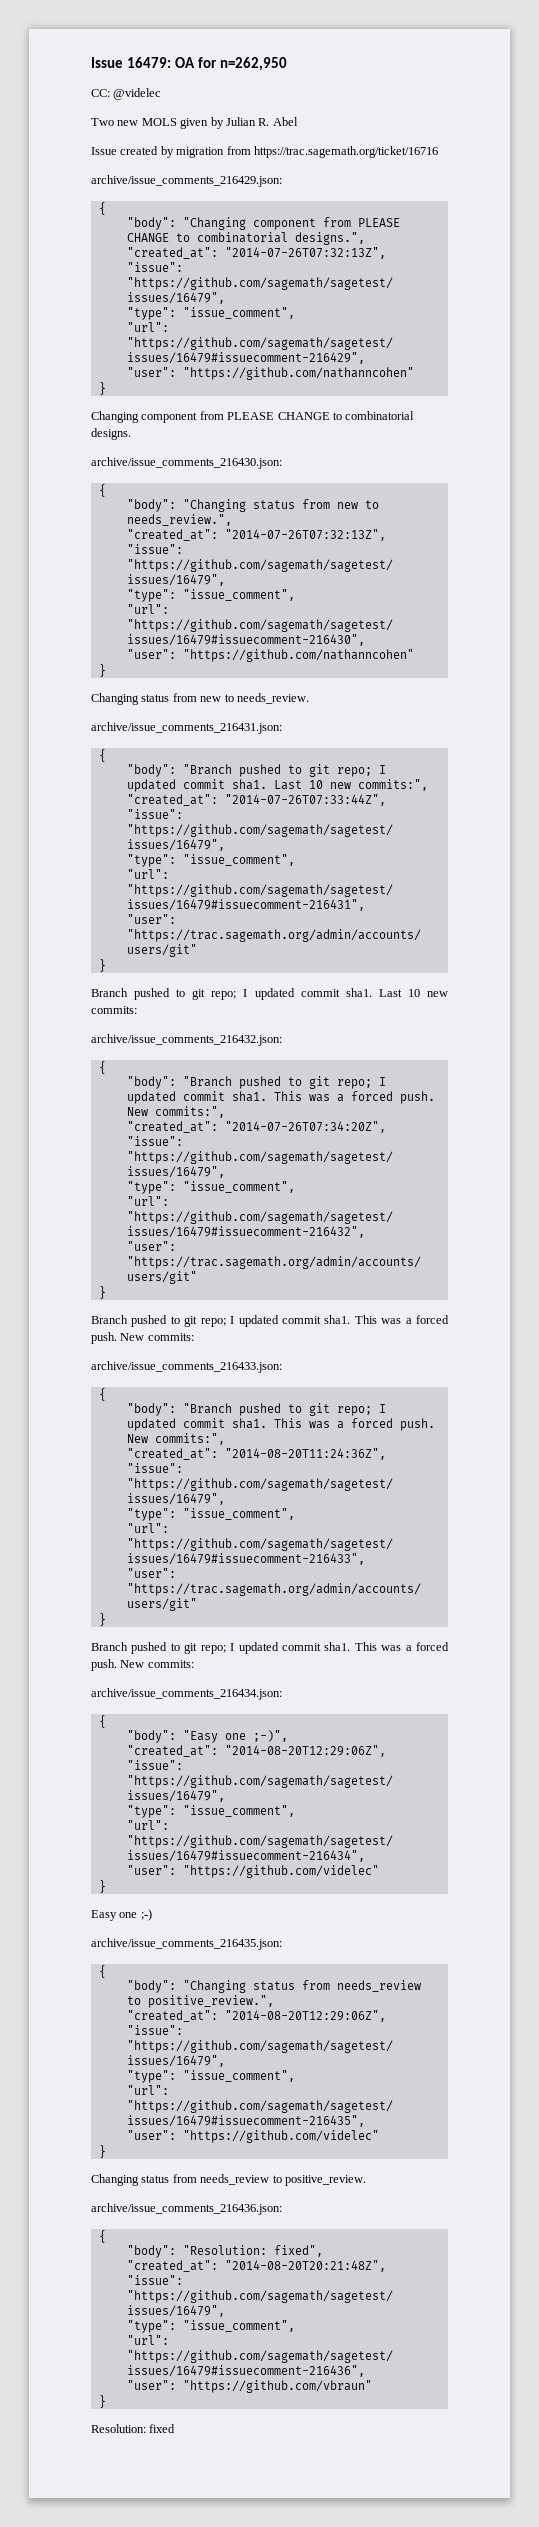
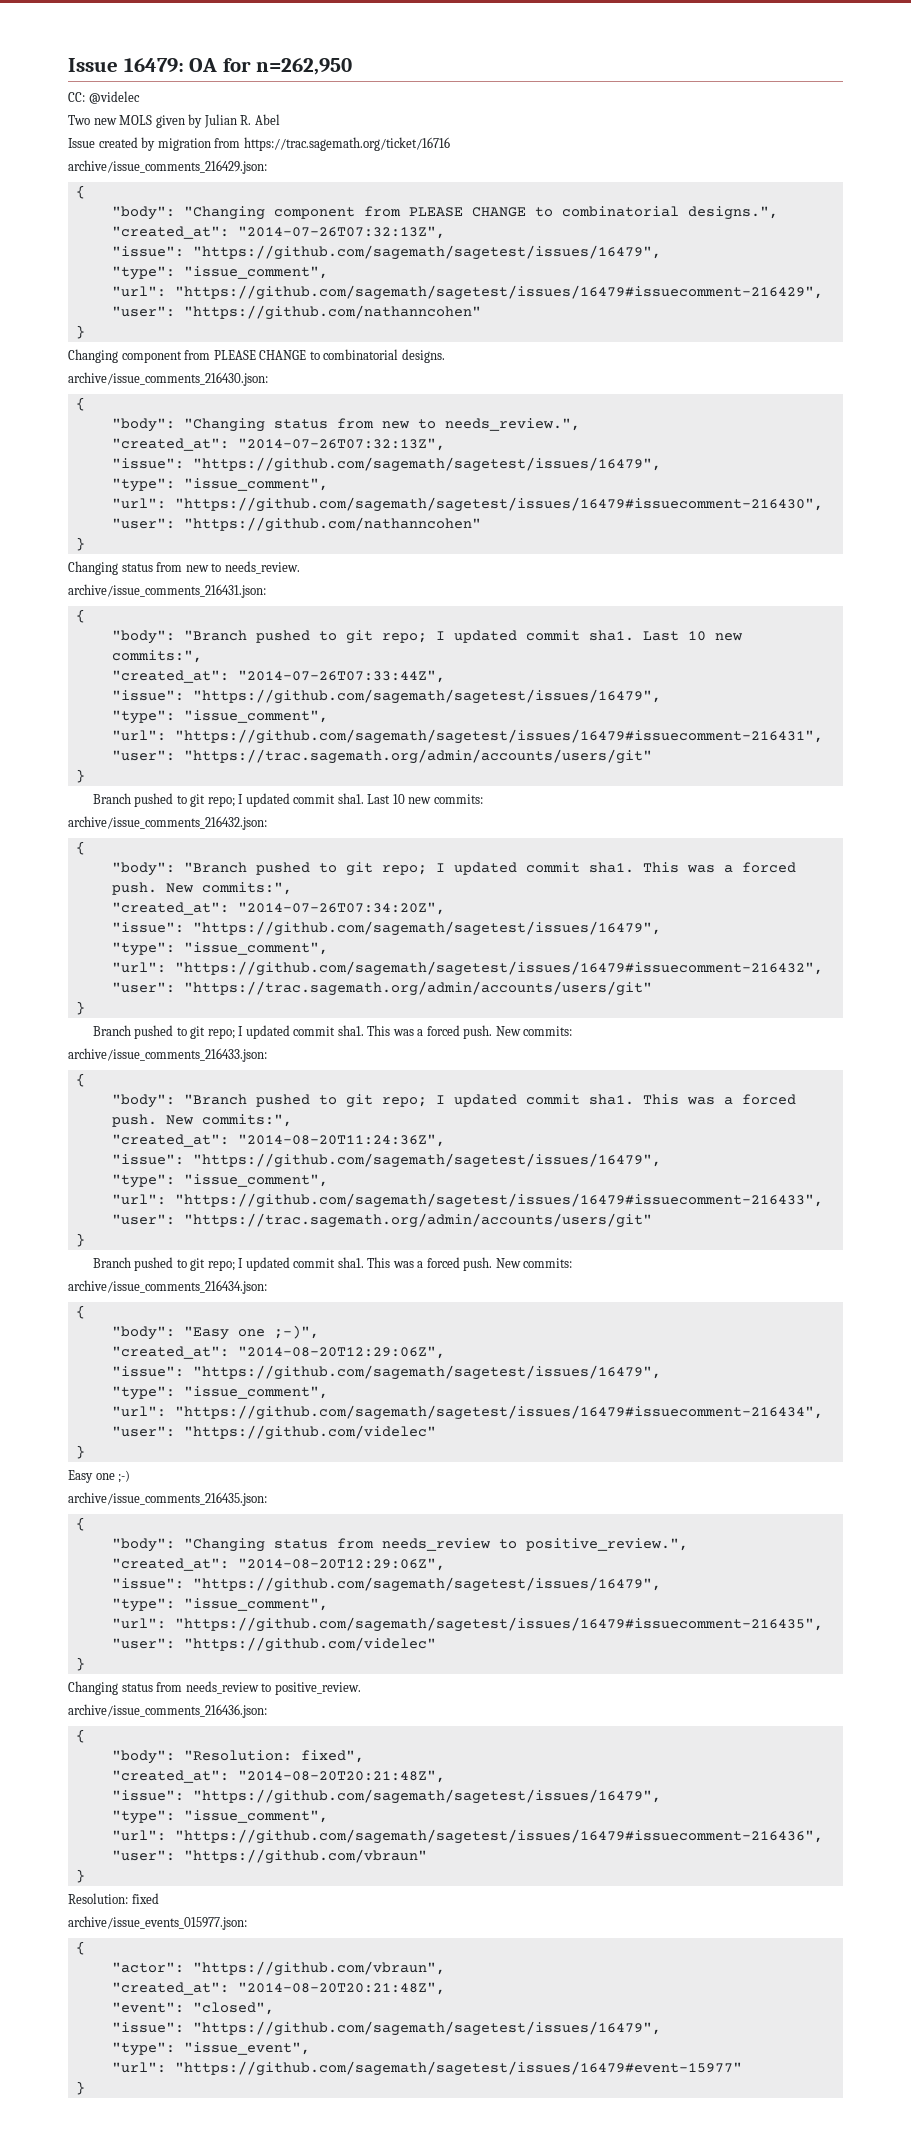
+ archive/issue_events_015977.json:
+ {
+ "actor": "https://github.com/vbraun",
+ "created_at": "2014-08-20T20:21:48Z",
+ "event": "closed",
+ "issue": "https://github.com/sagemath/sagetest/issues/16479",
+ "type": "issue_event",
+ "url": "https://github.com/sagemath/sagetest/issues/16479#event-15977"
+ }

